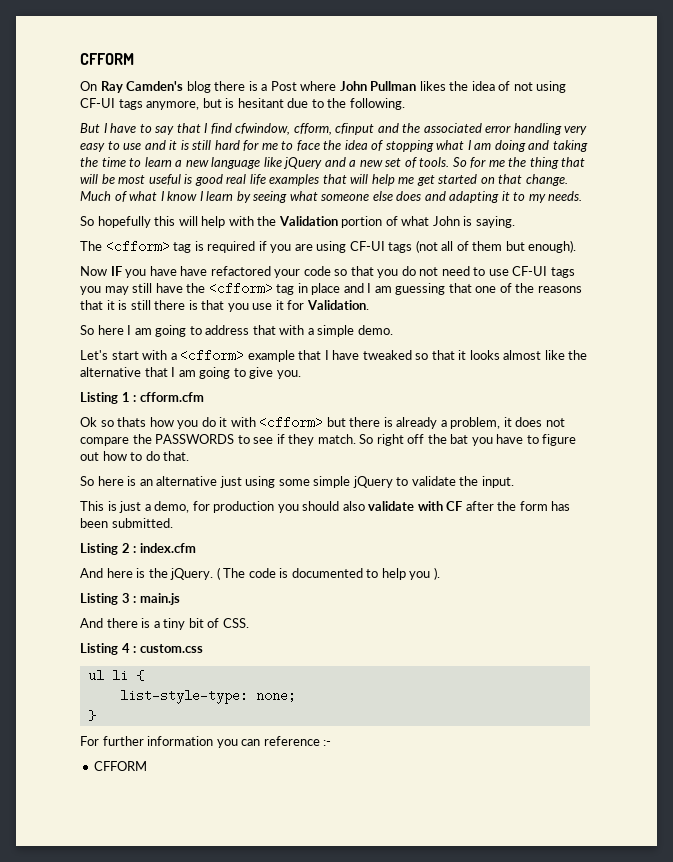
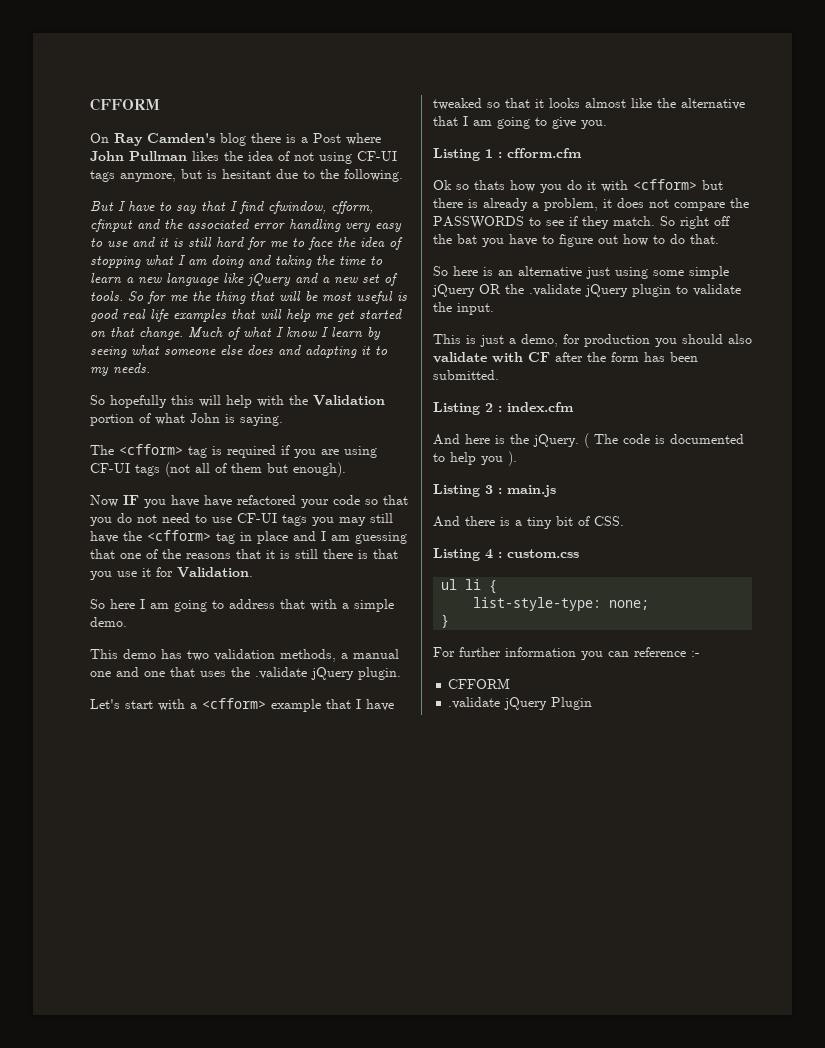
+ This demo has two validation methods, a manual one and one that uses the .validate jQuery plugin.
- So here is an alternative just using some simple jQuery to validate the input.
+ So here is an alternative just using some simple jQuery OR the .validate jQuery plugin to validate the input.
+ .validate jQuery Plugin

